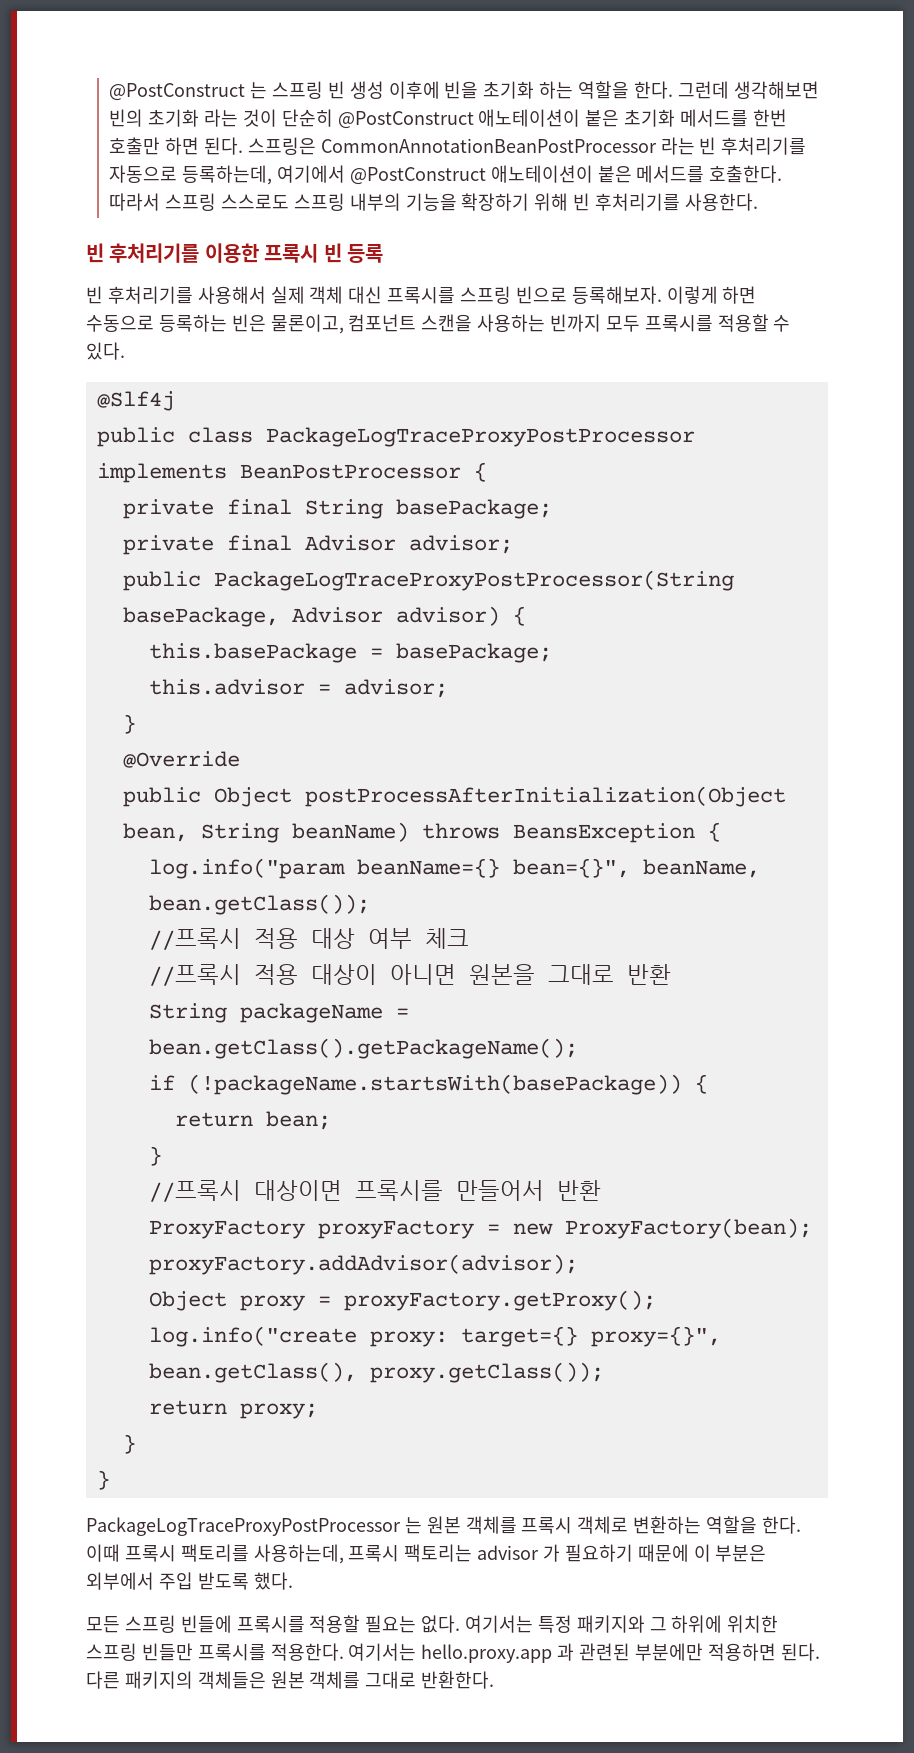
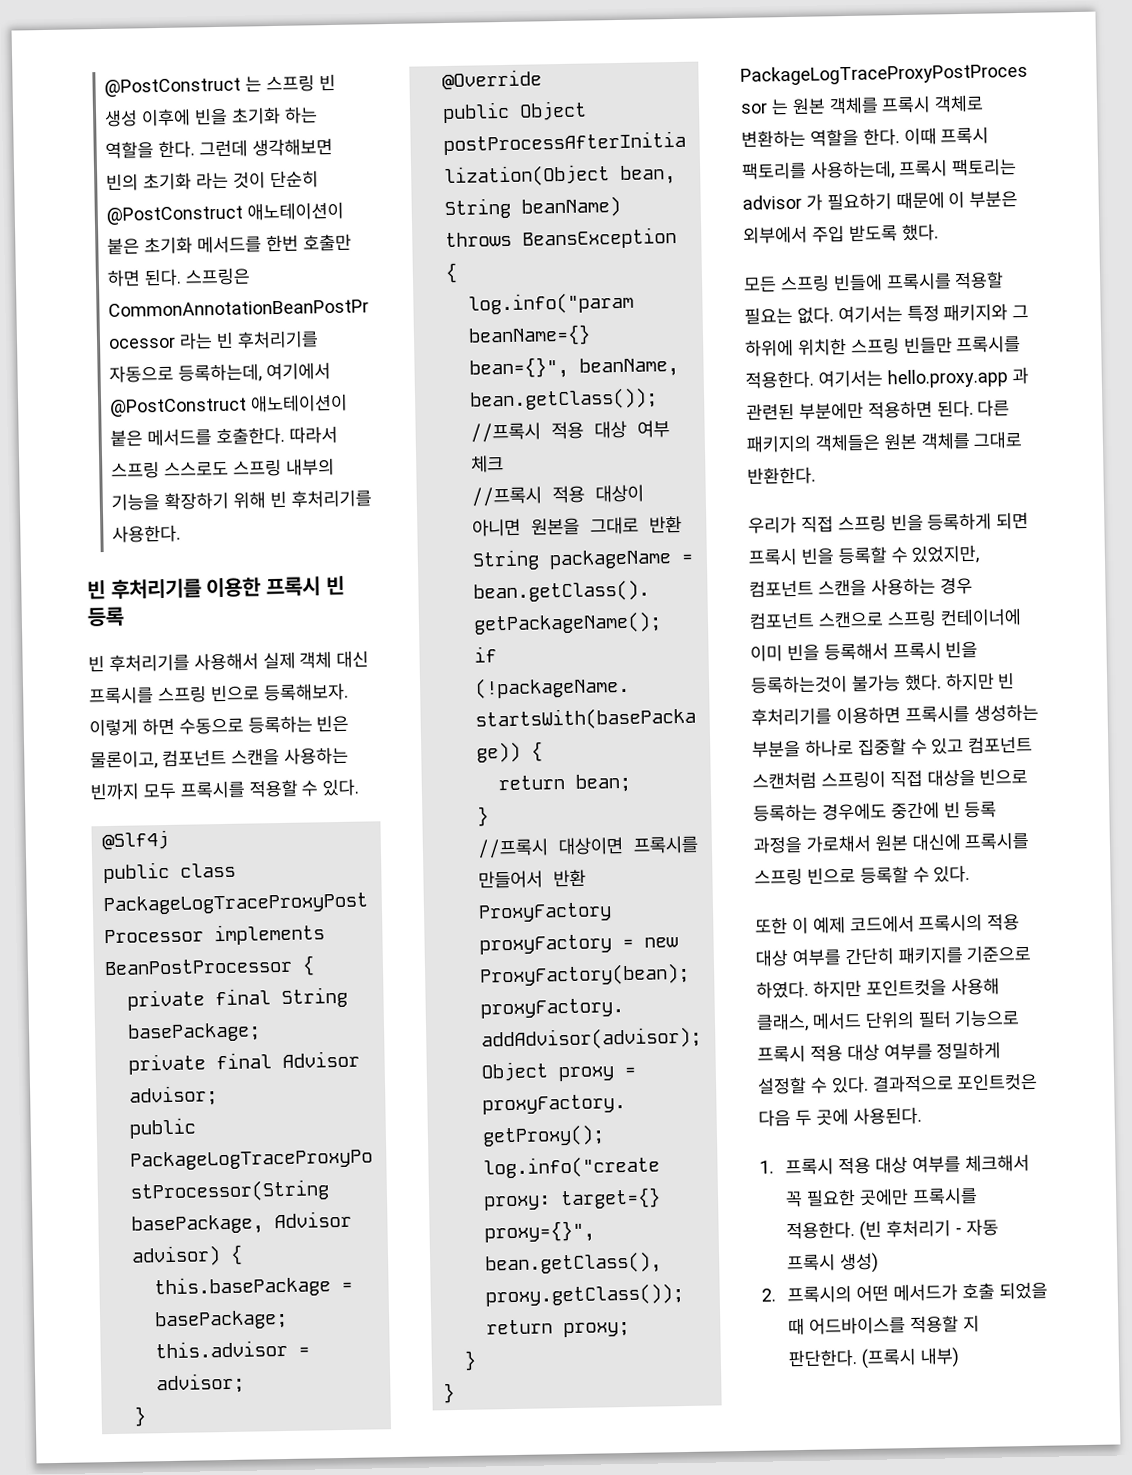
+ 우리가 직접 스프링 빈을 등록하게 되면 프록시 빈을 등록할 수 있었지만, 컴포넌트 스캔을 사용하는 경우 컴포넌트 스캔으로 스프링 컨테이너에 이미 빈을 등록해서 프록시 빈을 등록하는것이 불가능 했다. 하지만 빈 후처리기를 이용하면 프록시를 생성하는 부분을 하나로 집중할 수 있고 컴포넌트 스캔처럼 스프링이 직접 대상을 빈으로 등록하는 경우에도 중간에 빈 등록 과정을 가로채서 원본 대신에 프록시를 스프링 빈으로 등록할 수 있다.
+ 또한 이 예제 코드에서 프록시의 적용 대상 여부를 간단히 패키지를 기준으로 하였다. 하지만 포인트컷을 사용해 클래스, 메서드 단위의 필터 기능으로 프록시 적용 대상 여부를 정밀하게 설정할 수 있다. 결과적으로 포인트컷은 다음 두 곳에 사용된다.
+ 1. 프록시 적용 대상 여부를 체크해서 꼭 필요한 곳에만 프록시를 적용한다. (빈 후처리기 - 자동 프록시 생성)
+ 2. 프록시의 어떤 메서드가 호출 되었을 때 어드바이스를 적용할 지 판단한다. (프록시 내부)

